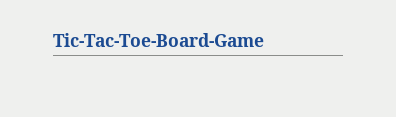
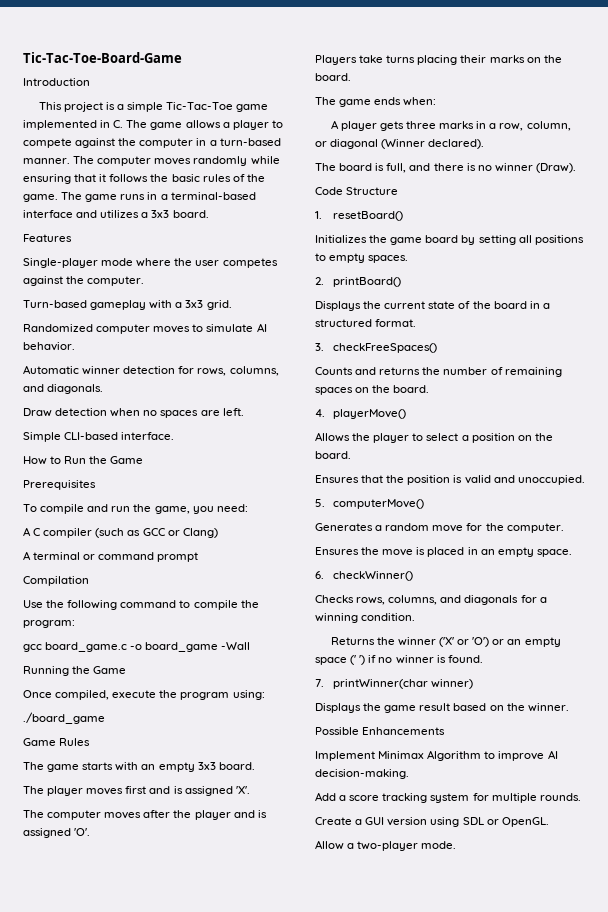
+ Introduction
+ This project is a simple Tic-Tac-Toe game implemented in C. The game allows a player to compete against the computer in a turn-based manner. The computer moves randomly while ensuring that it follows the basic rules of the game. The game runs in a terminal-based interface and utilizes a 3x3 board.
+ Features
+ Single-player mode where the user competes against the computer.
+ Turn-based gameplay with a 3x3 grid.
+ Randomized computer moves to simulate AI behavior.
+ Automatic winner detection for rows, columns, and diagonals.
+ Draw detection when no spaces are left.
+ Simple CLI-based interface.
+ How to Run the Game
+ Prerequisites
+ To compile and run the game, you need:
+ A C compiler (such as GCC or Clang)
+ A terminal or command prompt
+ Compilation
+ Use the following command to compile the program:
+ gcc board_game.c -o board_game -Wall
+ Running the Game
+ Once compiled, execute the program using:
+ ./board_game
+ Game Rules
+ The game starts with an empty 3x3 board.
+ The player moves first and is assigned 'X'.
+ The computer moves after the player and is assigned 'O'.
+ Players take turns placing their marks on the board.
+ The game ends when:
+ A player gets three marks in a row, column, or diagonal (Winner declared).
+ The board is full, and there is no winner (Draw).
+ Code Structure
+ 1. resetBoard()
+ Initializes the game board by setting all positions to empty spaces.
+ 2. printBoard()
+ Displays the current state of the board in a structured format.
+ 3. checkFreeSpaces()
+ Counts and returns the number of remaining spaces on the board.
+ 4. playerMove()
+ Allows the player to select a position on the board.
+ Ensures that the position is valid and unoccupied.
+ 5. computerMove()
+ Generates a random move for the computer.
+ Ensures the move is placed in an empty space.
+ 6. checkWinner()
+ Checks rows, columns, and diagonals for a winning condition.
+ Returns the winner ('X' or 'O') or an empty space (' ') if no winner is found.
+ 7. printWinner(char winner)
+ Displays the game result based on the winner.
+ Possible Enhancements
+ Implement Minimax Algorithm to improve AI decision-making.
+ Add a score tracking system for multiple rounds.
+ Create a GUI version using SDL or OpenGL.
+ Allow a two-player mode.

